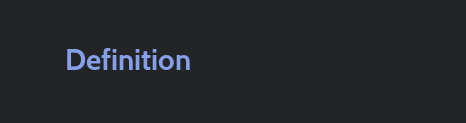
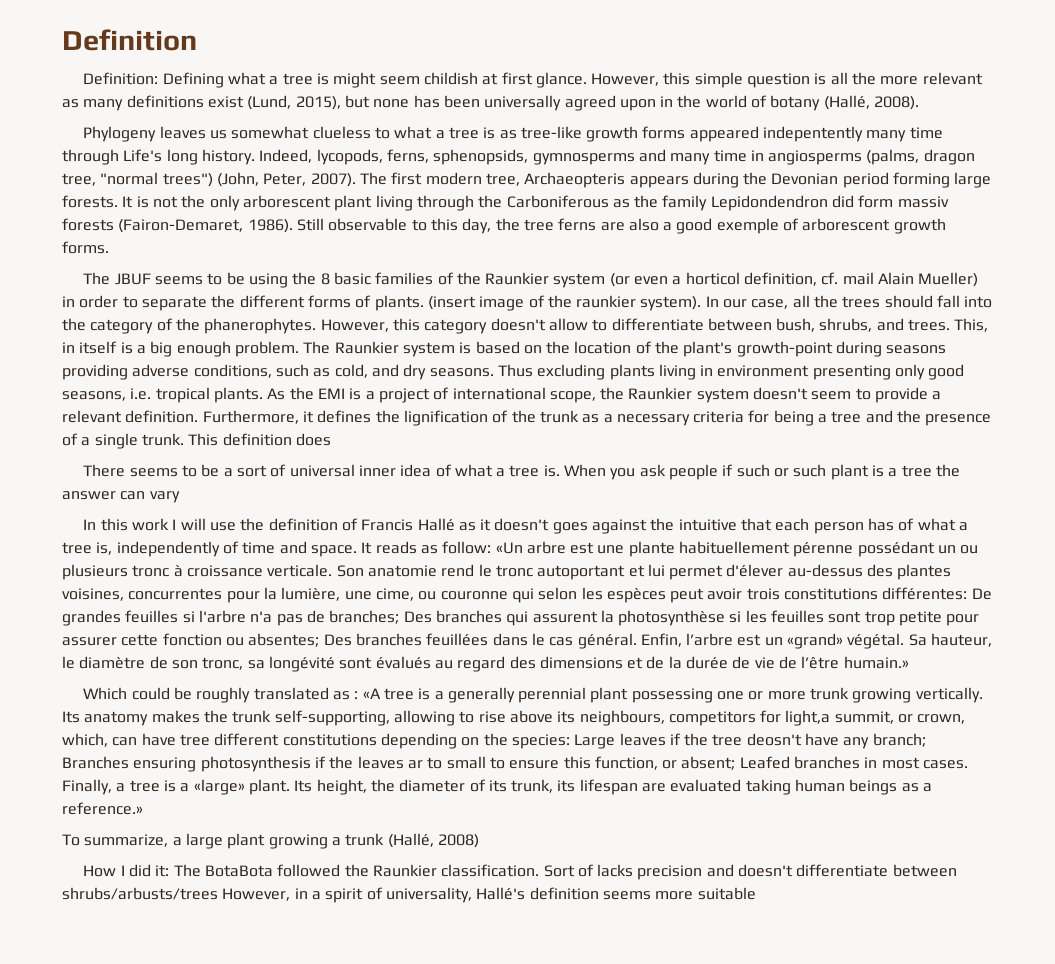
+ Definition: Defining what a tree is might seem childish at first glance. However, this simple question is all the more relevant as many definitions exist (Lund, 2015), but none has been universally agreed upon in the world of botany (Hallé, 2008).
+ Phylogeny leaves us somewhat clueless to what a tree is as tree-like growth forms appeared indepentently many time through Life's long history. Indeed, lycopods, ferns, sphenopsids, gymnosperms and many time in angiosperms (palms, dragon tree, "normal trees") (John, Peter, 2007). The first modern tree, Archaeopteris appears during the Devonian period forming large forests. It is not the only arborescent plant living through the Carboniferous as the family Lepidondendron did form massiv forests (Fairon-Demaret, 1986). Still observable to this day, the tree ferns are also a good exemple of arborescent growth forms.
+ The JBUF seems to be using the 8 basic families of the Raunkier system (or even a horticol definition, cf. mail Alain Mueller) in order to separate the different forms of plants. (insert image of the raunkier system). In our case, all the trees should fall into the category of the phanerophytes. However, this category doesn't allow to differentiate between bush, shrubs, and trees. This, in itself is a big enough problem. The Raunkier system is based on the location of the plant's growth-point during seasons providing adverse conditions, such as cold, and dry seasons. Thus excluding plants living in environment presenting only good seasons, i.e. tropical plants. As the EMI is a project of international scope, the Raunkier system doesn't seem to provide a relevant definition. Furthermore, it defines the lignification of the trunk as a necessary criteria for being a tree and the presence of a single trunk. This definition does
+ There seems to be a sort of universal inner idea of what a tree is. When you ask people if such or such plant is a tree the answer can vary
+ In this work I will use the definition of Francis Hallé as it doesn't goes against the intuitive that each person has of what a tree is, independently of time and space. It reads as follow: «Un arbre est une plante habituellement pérenne possédant un ou plusieurs tronc à croissance verticale. Son anatomie rend le tronc autoportant et lui permet d'élever au-dessus des plantes voisines, concurrentes pour la lumière, une cime, ou couronne qui selon les espèces peut avoir trois constitutions différentes: De grandes feuilles si l'arbre n'a pas de branches; Des branches qui assurent la photosynthèse si les feuilles sont trop petite pour assurer cette fonction ou absentes; Des branches feuillées dans le cas général. Enfin, l’arbre est un «grand» végétal. Sa hauteur, le diamètre de son tronc, sa longévité sont évalués au regard des dimensions et de la durée de vie de l’être humain.»
+ Which could be roughly translated as : «A tree is a generally perennial plant possessing one or more trunk growing vertically. Its anatomy makes the trunk self-supporting, allowing to rise above its neighbours, competitors for light,a summit, or crown, which, can have tree different constitutions depending on the species: Large leaves if the tree deosn't have any branch; Branches ensuring photosynthesis if the leaves ar to small to ensure this function, or absent; Leafed branches in most cases. Finally, a tree is a «large» plant. Its height, the diameter of its trunk, its lifespan are evaluated taking human beings as a reference.»
+ To summarize, a large plant growing a trunk (Hallé, 2008)
+ How I did it: The BotaBota followed the Raunkier classification. Sort of lacks precision and doesn't differentiate between shrubs/arbusts/trees However, in a spirit of universality, Hallé's definition seems more suitable

